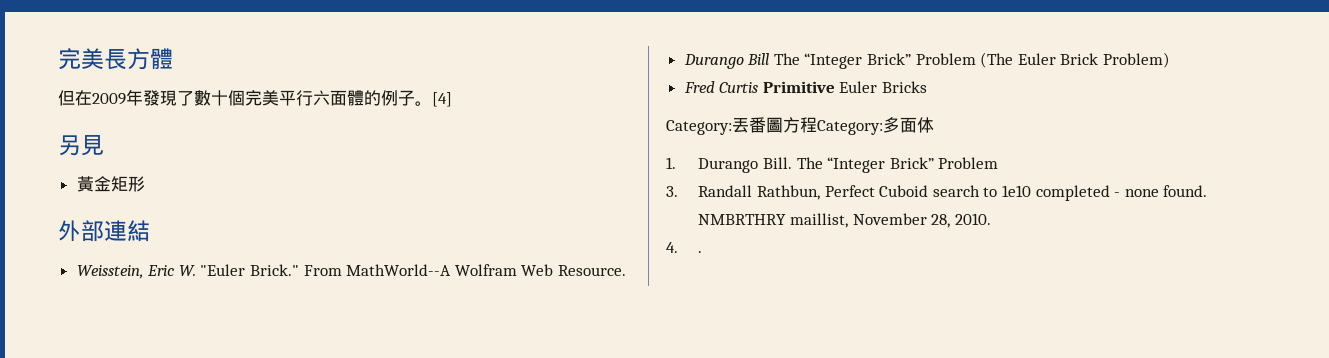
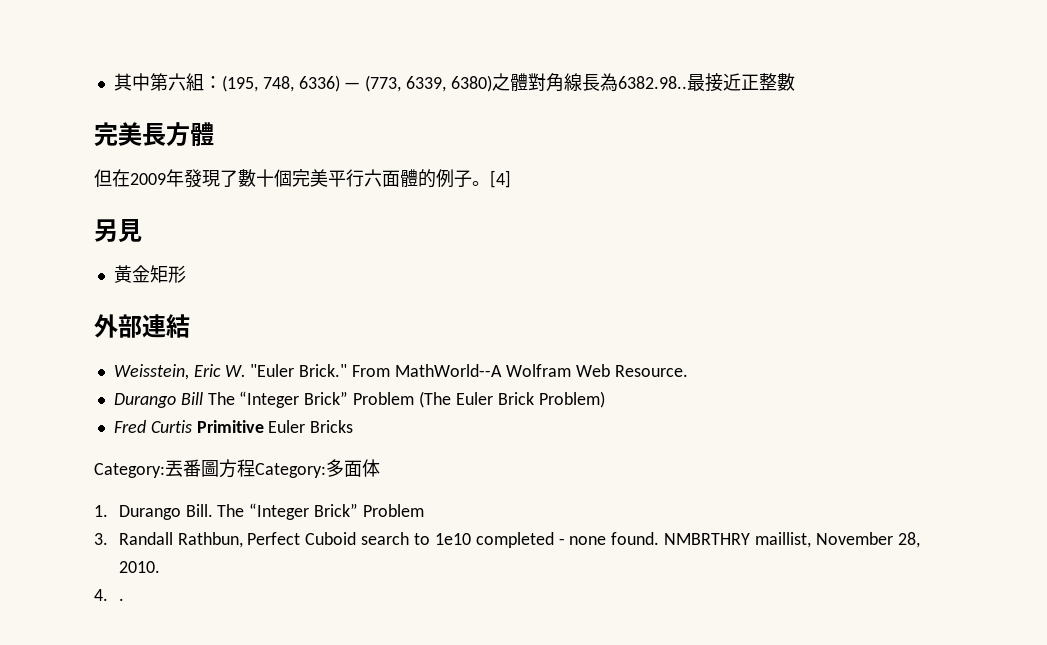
+ 其中第六組：(195, 748, 6336) — (773, 6339, 6380)之體對角線長為6382.98..最接近正整數

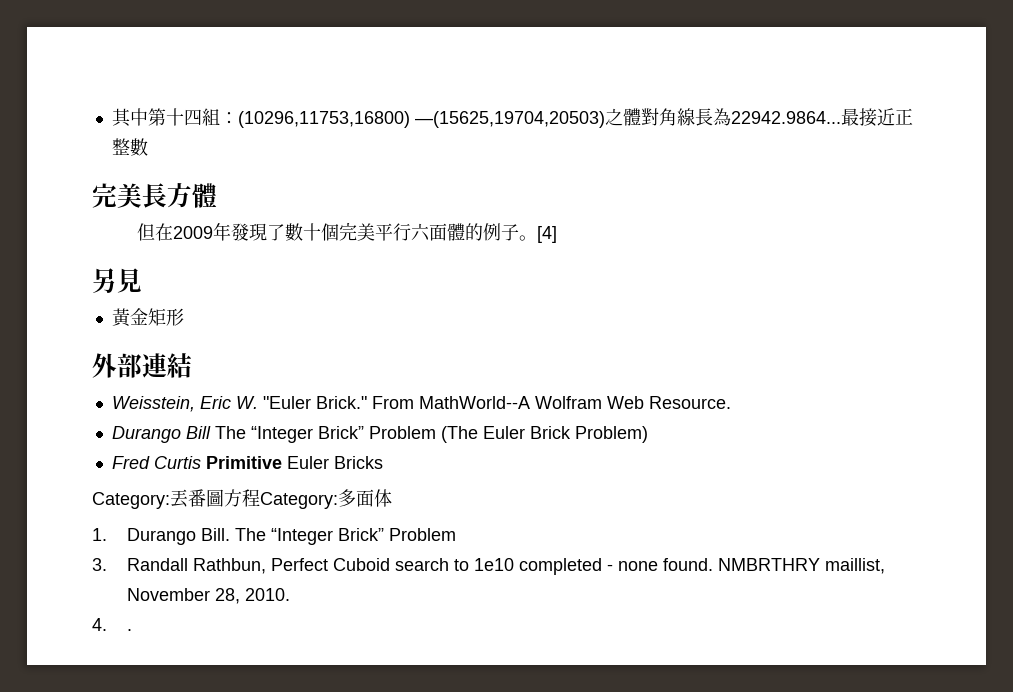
- 其中第六組：(195, 748, 6336) — (773, 6339, 6380)之體對角線長為6382.98..
+ 其中第十四組：(10296,11753,16800) —(15625,19704,20503)之體對角線長為22942.9864...

